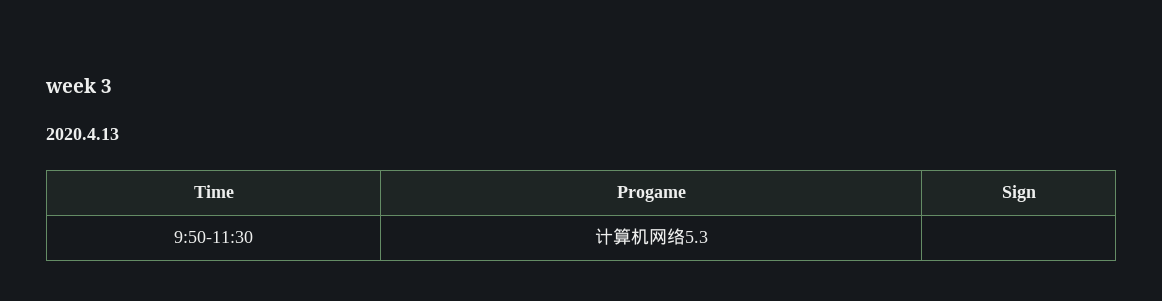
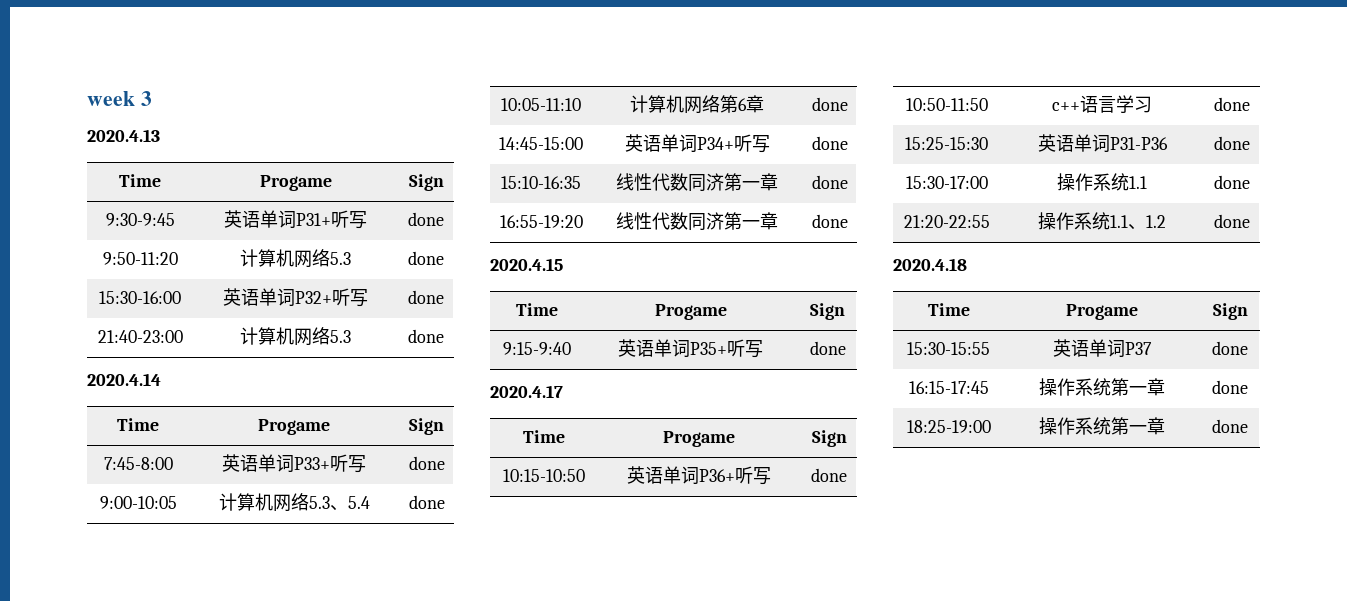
- 9:50-11:30 | 计算机网络5.3 |
+ 9:30-9:45 | 英语单词P31+听写 | done
+ 9:50-11:20 | 计算机网络5.3 | done
+ 15:30-16:00 | 英语单词P32+听写 | done
+ 21:40-23:00 | 计算机网络5.3 | done
+ 2020.4.14
+ Time | Progame | Sign
+ 7:45-8:00 | 英语单词P33+听写 | done
+ 9:00-10:05 | 计算机网络5.3、5.4 | done
+ 10:05-11:10 | 计算机网络第6章 | done
+ 14:45-15:00 | 英语单词P34+听写 | done
+ 15:10-16:35 | 线性代数同济第一章 | done
+ 16:55-19:20 | 线性代数同济第一章 | done
+ 2020.4.15
+ Time | Progame | Sign
+ 9:15-9:40 | 英语单词P35+听写 | done
+ 2020.4.17
+ Time | Progame | Sign
+ 10:15-10:50 | 英语单词P36+听写 | done
+ 10:50-11:50 | c++语言学习 | done
+ 15:25-15:30 | 英语单词P31-P36 | done
+ 15:30-17:00 | 操作系统1.1 | done
+ 21:20-22:55 | 操作系统1.1、1.2 | done
+ 2020.4.18
+ Time | Progame | Sign
+ 15:30-15:55 | 英语单词P37 | done
+ 16:15-17:45 | 操作系统第一章 | done
+ 18:25-19:00 | 操作系统第一章 | done

